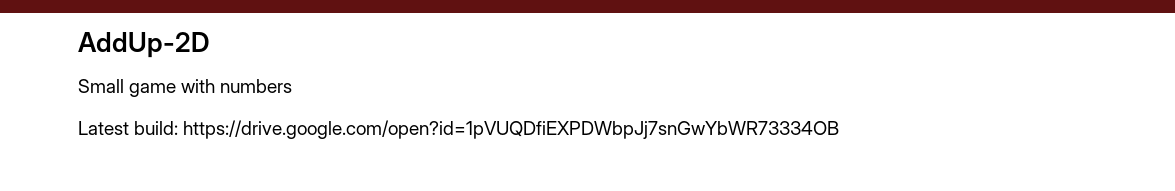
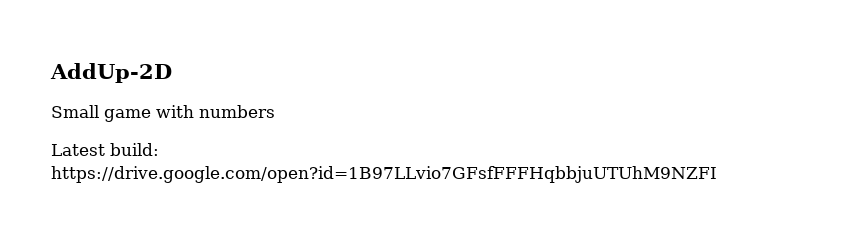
- Latest build: https://drive.google.com/open?id=1pVUQDfiEXPDWbpJj7snGwYbWR73334OB
+ Latest build: https://drive.google.com/open?id=1B97LLvio7GFsfFFFHqbbjuUTUhM9NZFI

